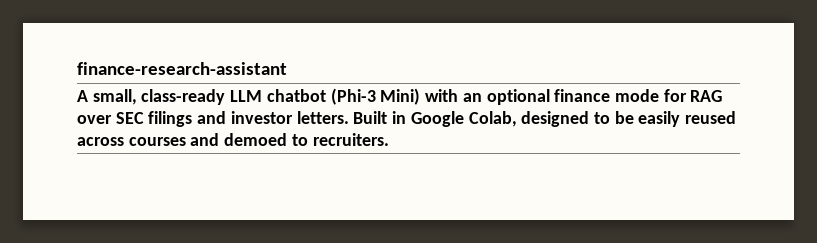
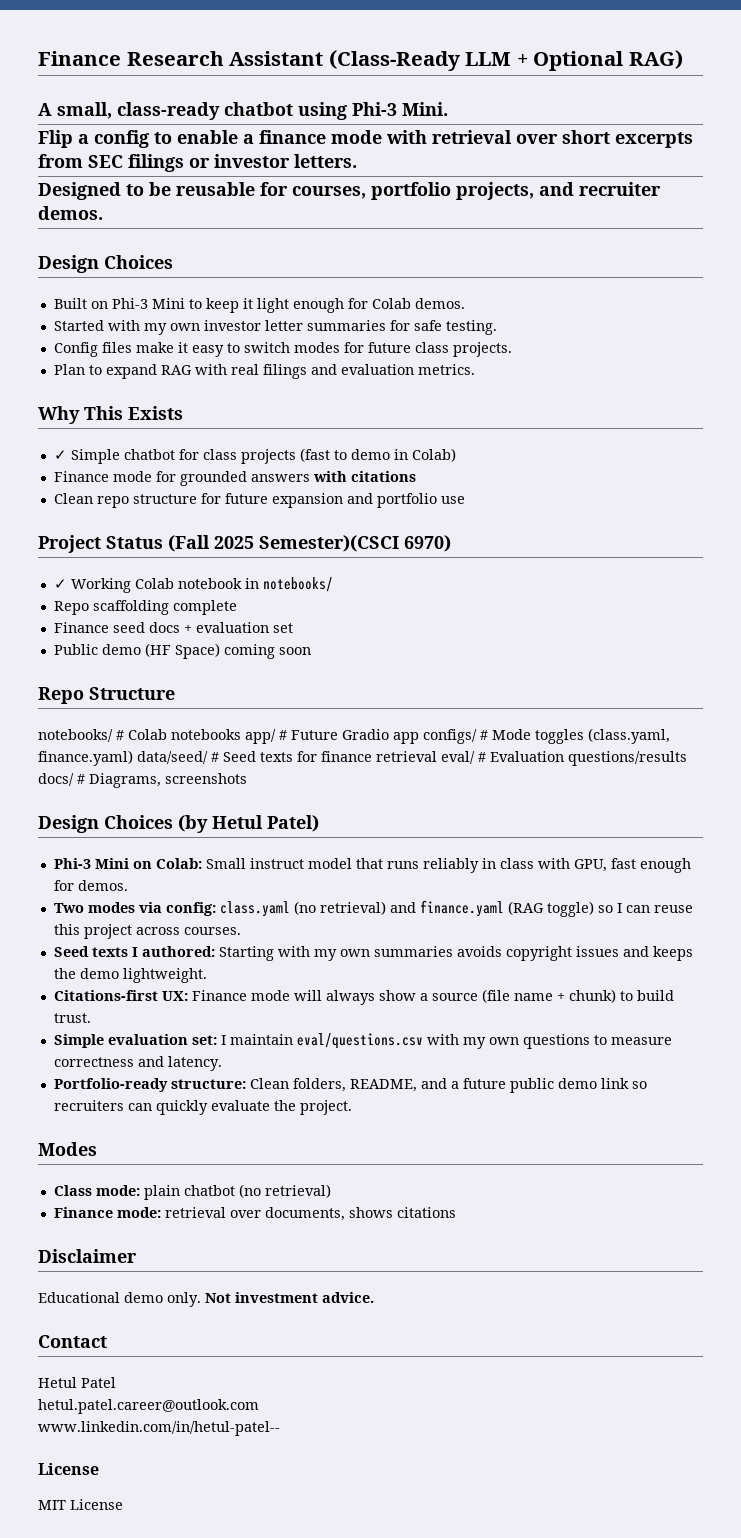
- finance-research-assistant
- A small, class-ready LLM chatbot (Phi-3 Mini) with an optional finance mode for RAG over SEC filings and investor letters. Built in Google Colab, designed to be easily reused across courses and demoed to recruiters.
+ Finance Research Assistant (Class-Ready LLM + Optional RAG)
+ A small, class-ready chatbot using Phi-3 Mini.
+ Flip a config to enable a finance mode with retrieval over short excerpts from SEC filings or investor letters.
+ Designed to be reusable for courses, portfolio projects, and recruiter demos.
+ Design Choices
+ Built on Phi-3 Mini to keep it light enough for Colab demos.
+ Started with my own investor letter summaries for safe testing.
+ Config files make it easy to switch modes for future class projects.
+ Plan to expand RAG with real filings and evaluation metrics.
+ Why This Exists
+ ✓ Simple chatbot for class projects (fast to demo in Colab)
+ Finance mode for grounded answers with citations
+ Clean repo structure for future expansion and portfolio use
+ Project Status (Fall 2025 Semester)(CSCI 6970)
+ ✓ Working Colab notebook in notebooks/
+ Repo scaffolding complete
+ Finance seed docs + evaluation set
+ Public demo (HF Space) coming soon
+ Repo Structure
+ notebooks/ # Colab notebooks app/ # Future Gradio app configs/ # Mode toggles (class.yaml, finance.yaml) data/seed/ # Seed texts for finance retrieval eval/ # Evaluation questions/results docs/ # Diagrams, screenshots
+ Design Choices (by Hetul Patel)
+ Phi-3 Mini on Colab: Small instruct model that runs reliably in class with GPU, fast enough for demos.
+ Two modes via config: class.yaml (no retrieval) and finance.yaml (RAG toggle) so I can reuse this project across courses.
+ Seed texts I authored: Starting with my own summaries avoids copyright issues and keeps the demo lightweight.
+ Citations-first UX: Finance mode will always show a source (file name + chunk) to build trust.
+ Simple evaluation set: I maintain eval/questions.csv with my own questions to measure correctness and latency.
+ Portfolio-ready structure: Clean folders, README, and a future public demo link so recruiters can quickly evaluate the project.
+ Modes
+ Class mode: plain chatbot (no retrieval)
+ Finance mode: retrieval over documents, shows citations
+ Disclaimer
+ Educational demo only. Not investment advice.
+ Contact
+ Hetul Patel
+ hetul.patel.career@outlook.com
+ www.linkedin.com/in/hetul-patel--
+ License
+ MIT License

